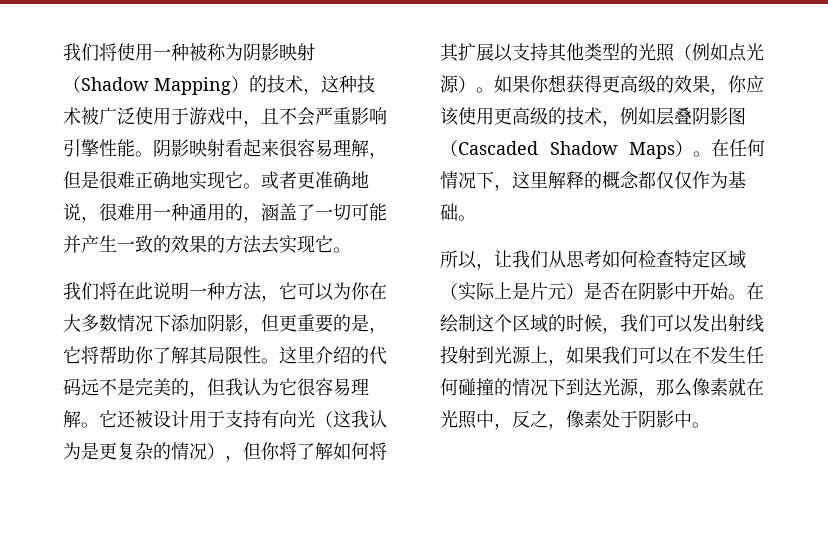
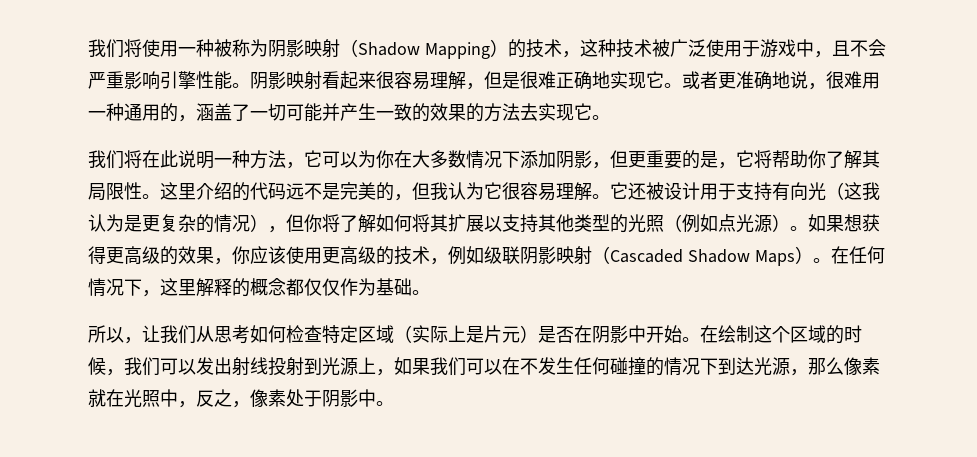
- 如果你想获得更高级的效果，你应该使用更高级的技术，例如层叠阴影图（Cascaded Shadow Maps）。
+ 如果想获得更高级的效果，你应该使用更高级的技术，例如级联阴影映射（Cascaded Shadow Maps）。

